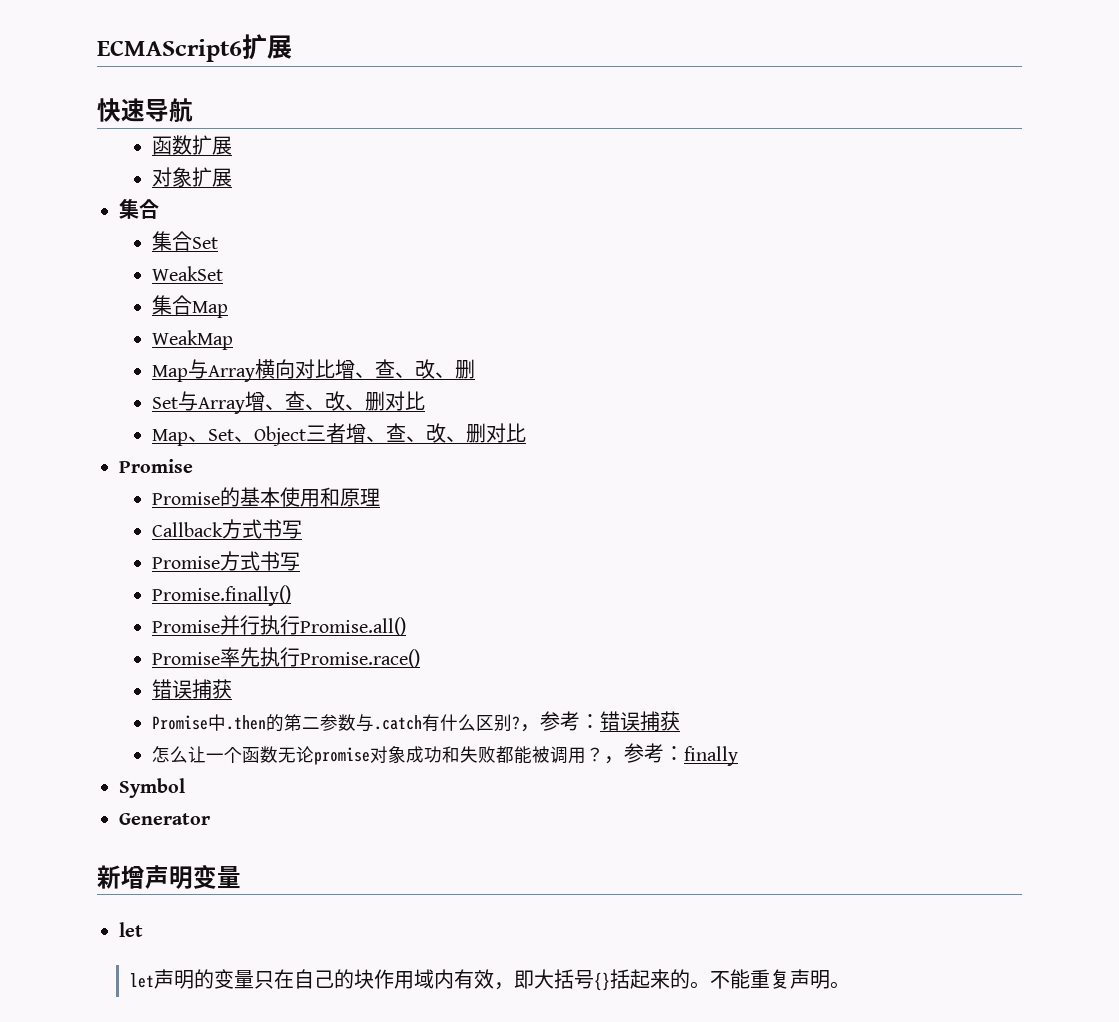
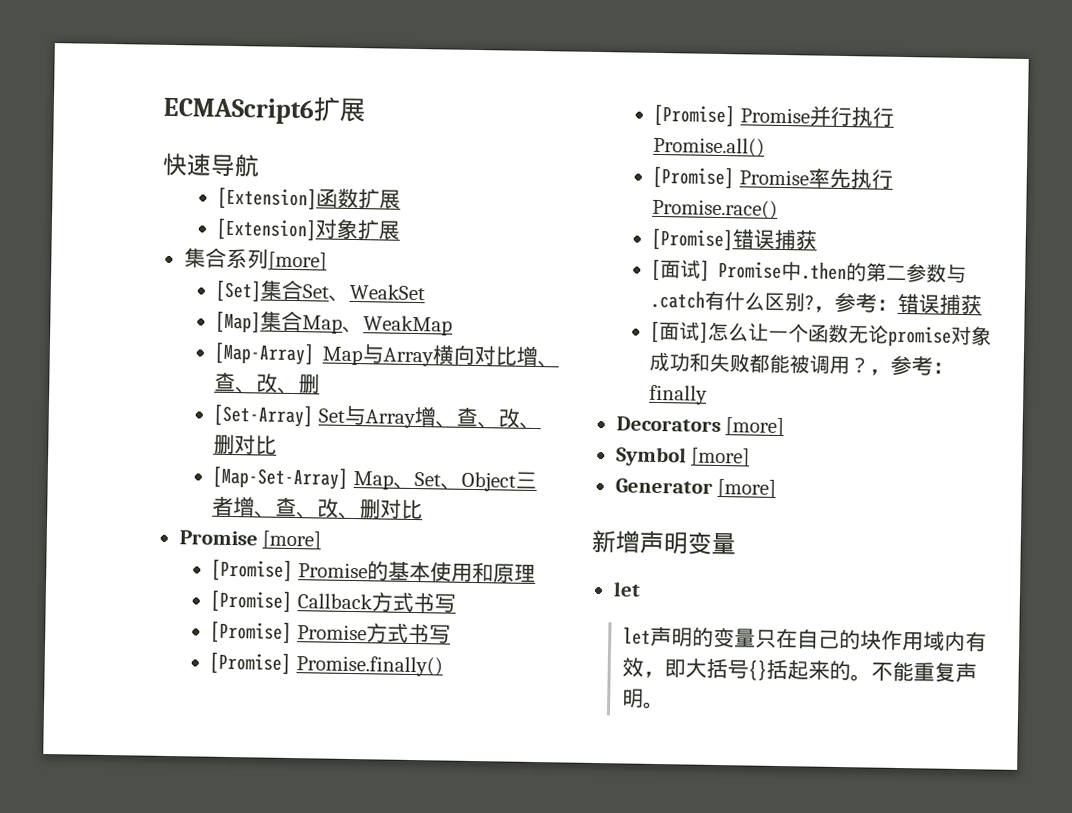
- 函数扩展
+ [Extension]函数扩展
- 对象扩展
- 集合
- 集合Set
- WeakSet
+ [Extension]对象扩展
+ 集合系列[more]
+ [Set]集合Set、WeakSet
- 集合Map
- WeakMap
+ [Map]集合Map、WeakMap
- Map与Array横向对比增、查、改、删
+ [Map-Array] Map与Array横向对比增、查、改、删
- Set与Array增、查、改、删对比
+ [Set-Array] Set与Array增、查、改、删对比
- Map、Set、Object三者增、查、改、删对比
- Promise
- Promise的基本使用和原理
+ [Map-Set-Array] Map、Set、Object三者增、查、改、删对比
+ Promise [more]
+ [Promise] Promise的基本使用和原理
- Callback方式书写
+ [Promise] Callback方式书写
- Promise方式书写
+ [Promise] Promise方式书写
- Promise.finally()
+ [Promise] Promise.finally()
- Promise并行执行Promise.all()
+ [Promise] Promise并行执行Promise.all()
- Promise率先执行Promise.race()
- 错误捕获
- Promise中.then的第二参数与.catch有什么区别?
+ [Promise] Promise率先执行Promise.race()
+ [Promise]错误捕获
+ [面试] Promise中.then的第二参数与.catch有什么区别?
- 怎么让一个函数无论promise对象成功和失败都能被调用？
+ [面试]怎么让一个函数无论promise对象成功和失败都能被调用？
+ Decorators [more]
- Symbol
+ Symbol [more]
- Generator
+ Generator [more]

